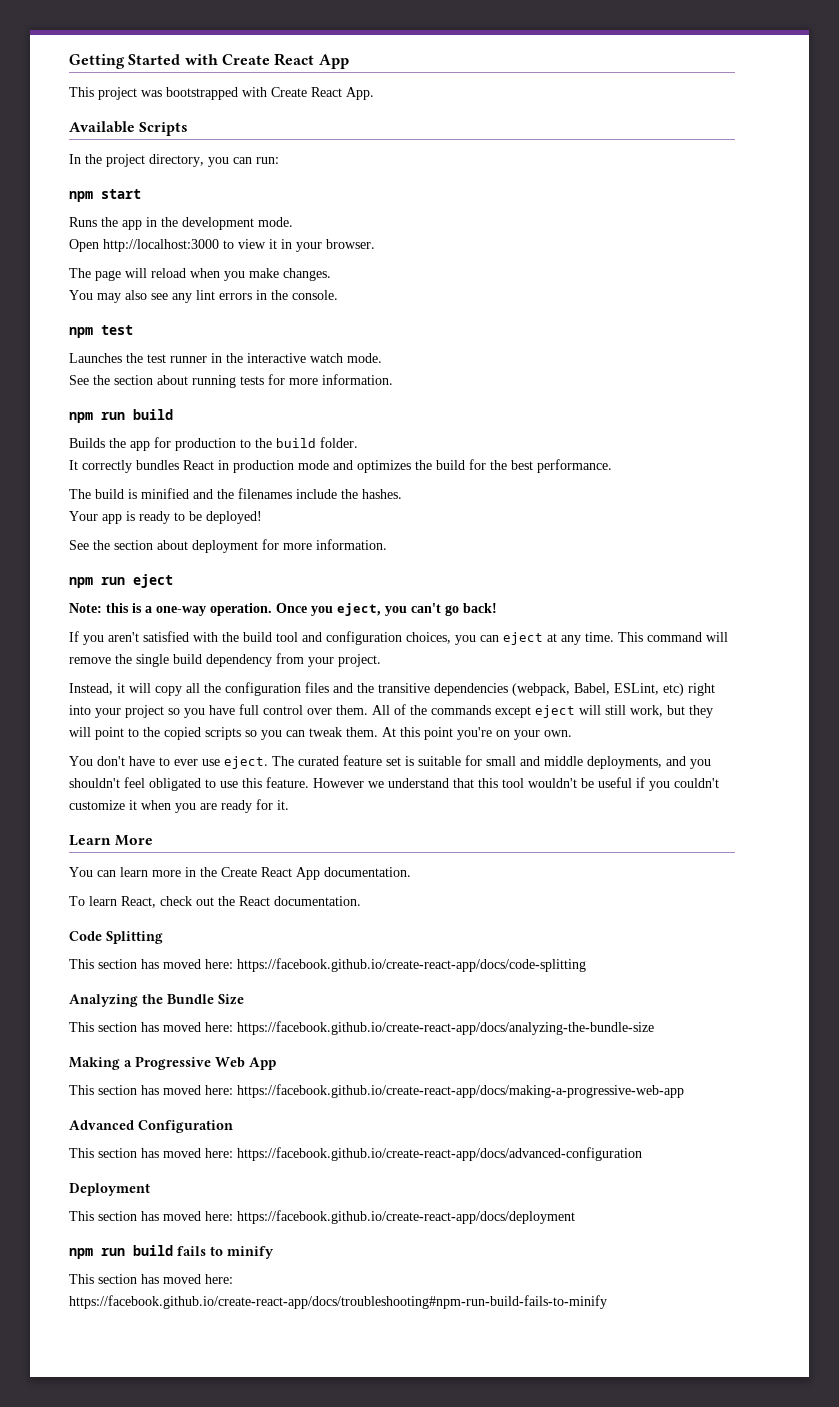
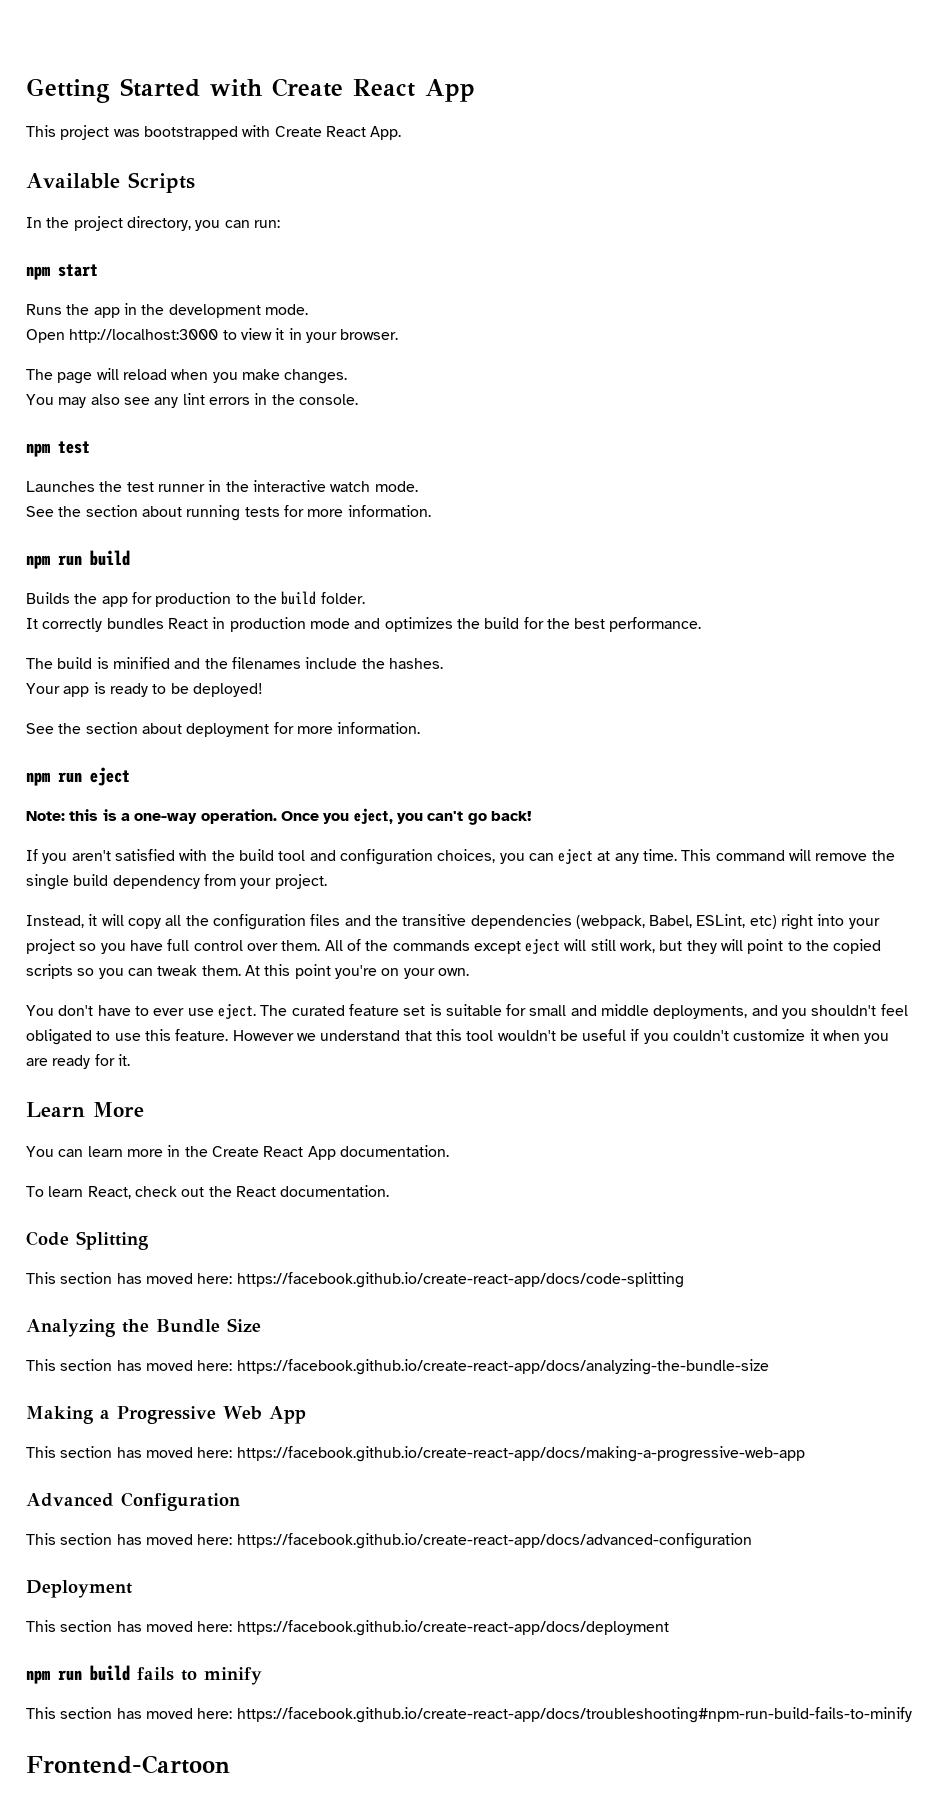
+ Frontend-Cartoon

